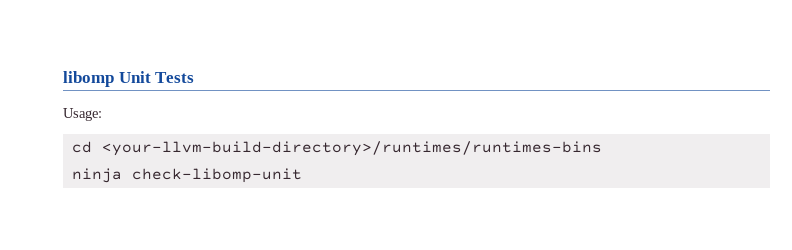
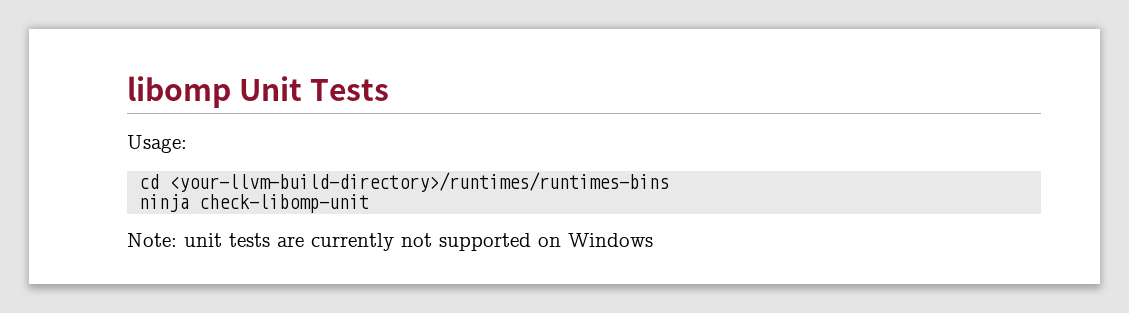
+ Note: unit tests are currently not supported on Windows

